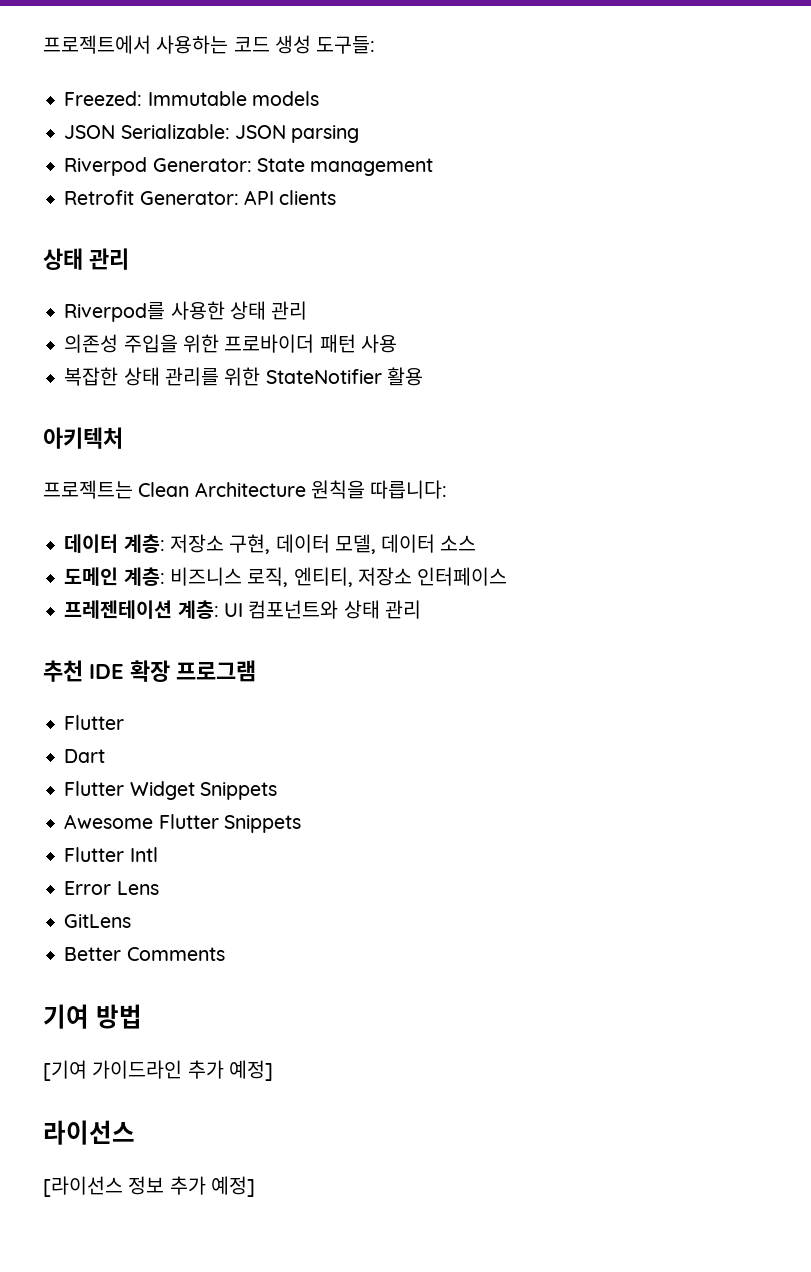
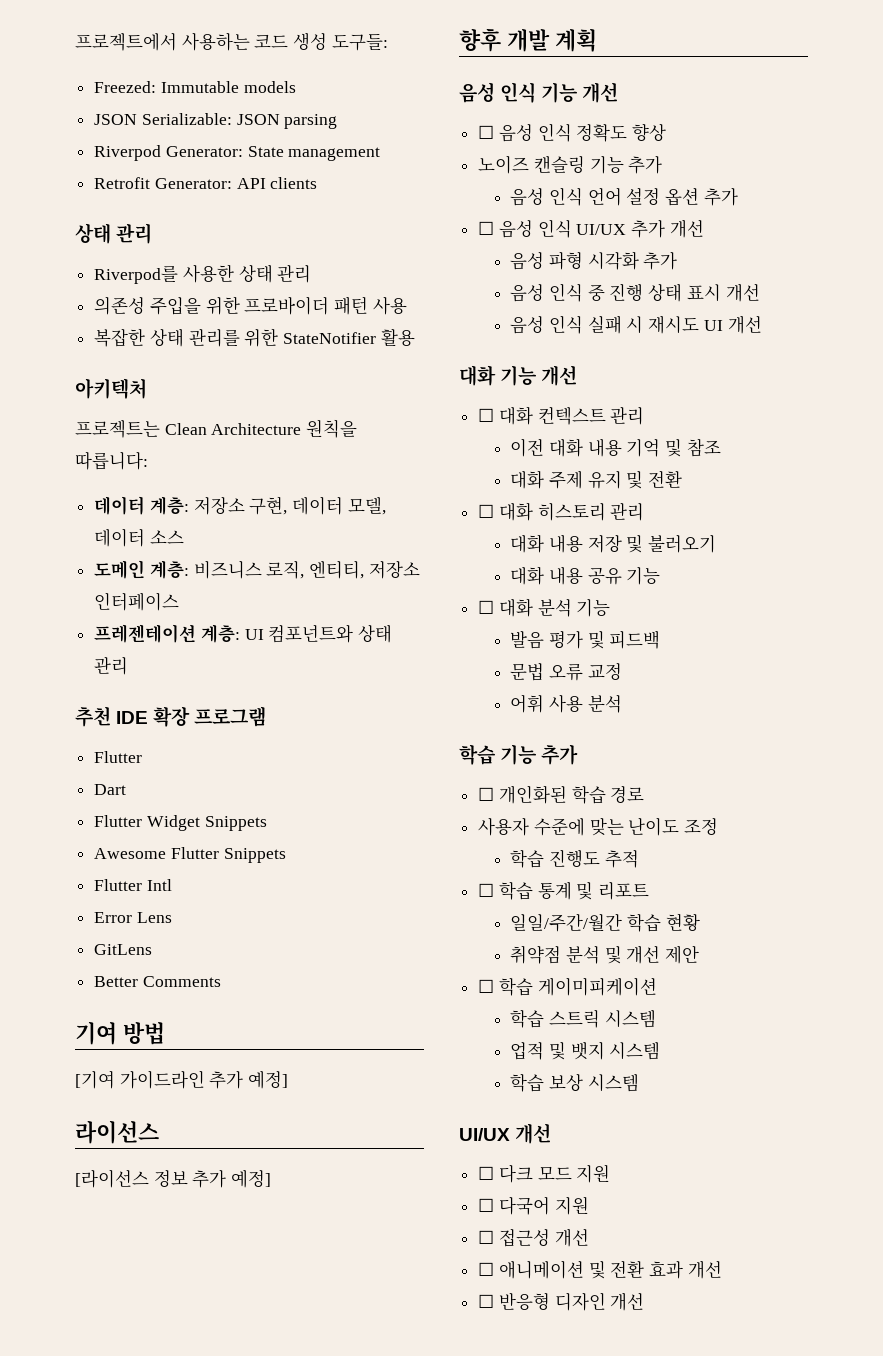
+ 향후 개발 계획
+ 음성 인식 기능 개선
+ ☐ 음성 인식 정확도 향상
+ 노이즈 캔슬링 기능 추가
+ 음성 인식 언어 설정 옵션 추가
+ ☐ 음성 인식 UI/UX 추가 개선
+ 음성 파형 시각화 추가
+ 음성 인식 중 진행 상태 표시 개선
+ 음성 인식 실패 시 재시도 UI 개선
+ 대화 기능 개선
+ ☐ 대화 컨텍스트 관리
+ 이전 대화 내용 기억 및 참조
+ 대화 주제 유지 및 전환
+ ☐ 대화 히스토리 관리
+ 대화 내용 저장 및 불러오기
+ 대화 내용 공유 기능
+ ☐ 대화 분석 기능
+ 발음 평가 및 피드백
+ 문법 오류 교정
+ 어휘 사용 분석
+ 학습 기능 추가
+ ☐ 개인화된 학습 경로
+ 사용자 수준에 맞는 난이도 조정
+ 학습 진행도 추적
+ ☐ 학습 통계 및 리포트
+ 일일/주간/월간 학습 현황
+ 취약점 분석 및 개선 제안
+ ☐ 학습 게이미피케이션
+ 학습 스트릭 시스템
+ 업적 및 뱃지 시스템
+ 학습 보상 시스템
+ UI/UX 개선
+ ☐ 다크 모드 지원
+ ☐ 다국어 지원
+ ☐ 접근성 개선
+ ☐ 애니메이션 및 전환 효과 개선
+ ☐ 반응형 디자인 개선

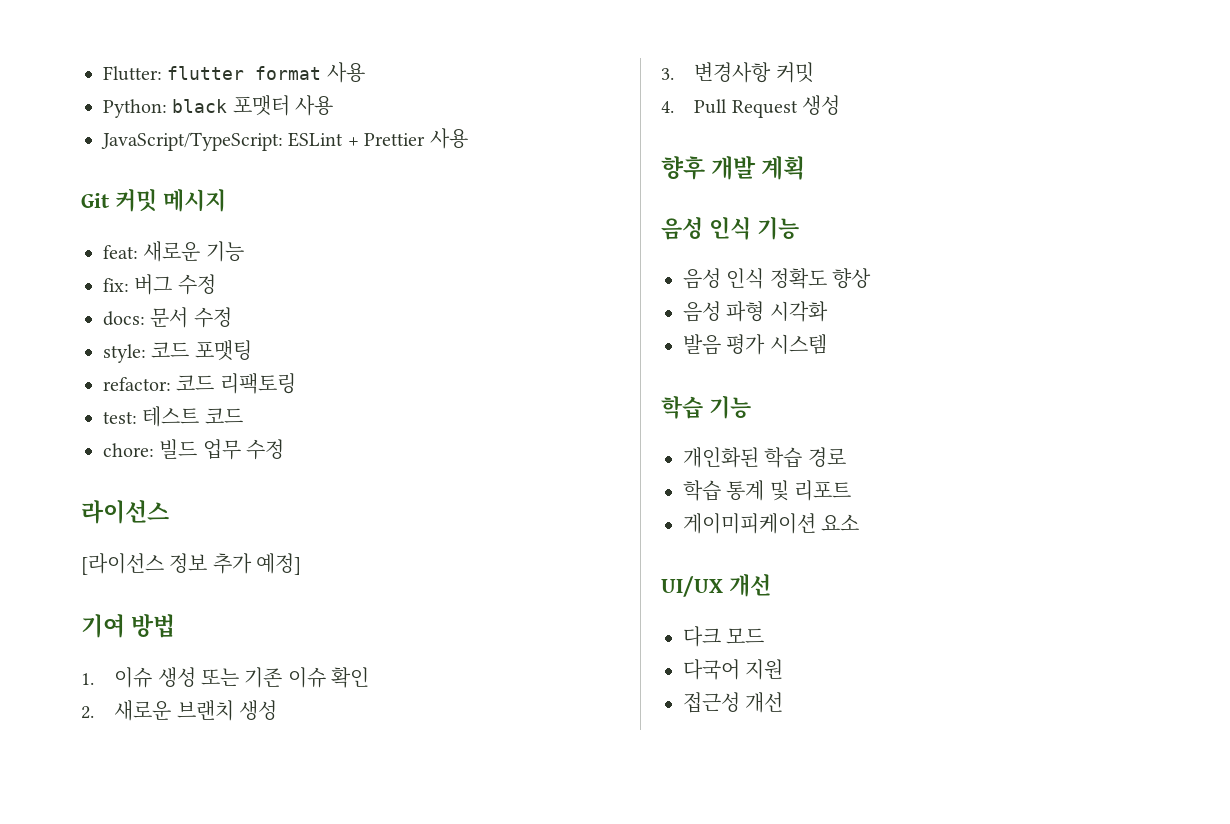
- 프로젝트에서 사용하는 코드 생성 도구들:
- Freezed: Immutable models
- JSON Serializable: JSON parsing
- Riverpod Generator: State management
- Retrofit Generator: API clients
- 상태 관리
- Riverpod를 사용한 상태 관리
- 의존성 주입을 위한 프로바이더 패턴 사용
- 복잡한 상태 관리를 위한 StateNotifier 활용
- 아키텍처
- 프로젝트는 Clean Architecture 원칙을 따릅니다:
- 데이터 계층: 저장소 구현, 데이터 모델, 데이터 소스
- 도메인 계층: 비즈니스 로직, 엔티티, 저장소 인터페이스
- 프레젠테이션 계층: UI 컴포넌트와 상태 관리
- 추천 IDE 확장 프로그램
- Flutter
- Dart
- Flutter Widget Snippets
- Awesome Flutter Snippets
- Flutter Intl
- Error Lens
- GitLens
- Better Comments
- 기여 방법
- [기여 가이드라인 추가 예정]
+ Flutter: flutter format 사용
+ Python: black 포맷터 사용
+ JavaScript/TypeScript: ESLint + Prettier 사용
+ Git 커밋 메시지
+ feat: 새로운 기능
+ fix: 버그 수정
+ docs: 문서 수정
+ style: 코드 포맷팅
+ refactor: 코드 리팩토링
+ test: 테스트 코드
+ chore: 빌드 업무 수정
+ 기여 방법
+ 1. 이슈 생성 또는 기존 이슈 확인
+ 2. 새로운 브랜치 생성
+ 3. 변경사항 커밋
+ 4. Pull Request 생성
- 음성 인식 기능 개선
- ☐ 음성 인식 정확도 향상
+ 음성 인식 기능
+ 음성 인식 정확도 향상
- 노이즈 캔슬링 기능 추가
- 음성 인식 언어 설정 옵션 추가
- ☐ 음성 인식 UI/UX 추가 개선
- 음성 파형 시각화 추가
- 음성 인식 중 진행 상태 표시 개선
- 음성 인식 실패 시 재시도 UI 개선
- 대화 기능 개선
- ☐ 대화 컨텍스트 관리
- 이전 대화 내용 기억 및 참조
- 대화 주제 유지 및 전환
- ☐ 대화 히스토리 관리
- 대화 내용 저장 및 불러오기
- 대화 내용 공유 기능
- ☐ 대화 분석 기능
- 발음 평가 및 피드백
- 문법 오류 교정
- 어휘 사용 분석
+ 음성 파형 시각화
+ 발음 평가 시스템
- 학습 기능 추가
- ☐ 개인화된 학습 경로
+ 학습 기능
+ 개인화된 학습 경로
- 사용자 수준에 맞는 난이도 조정
- 학습 진행도 추적
- ☐ 학습 통계 및 리포트
- 일일/주간/월간 학습 현황
- 취약점 분석 및 개선 제안
- ☐ 학습 게이미피케이션
- 학습 스트릭 시스템
- 업적 및 뱃지 시스템
- 학습 보상 시스템
+ 학습 통계 및 리포트
+ 게이미피케이션 요소
- ☐ 다크 모드 지원
- ☐ 다국어 지원
+ 다크 모드
+ 다국어 지원
- ☐ 접근성 개선
+ 접근성 개선
- ☐ 애니메이션 및 전환 효과 개선
- ☐ 반응형 디자인 개선

